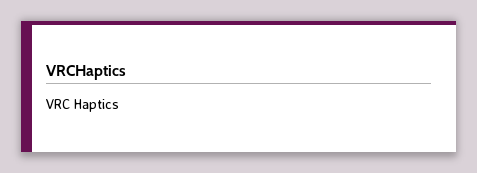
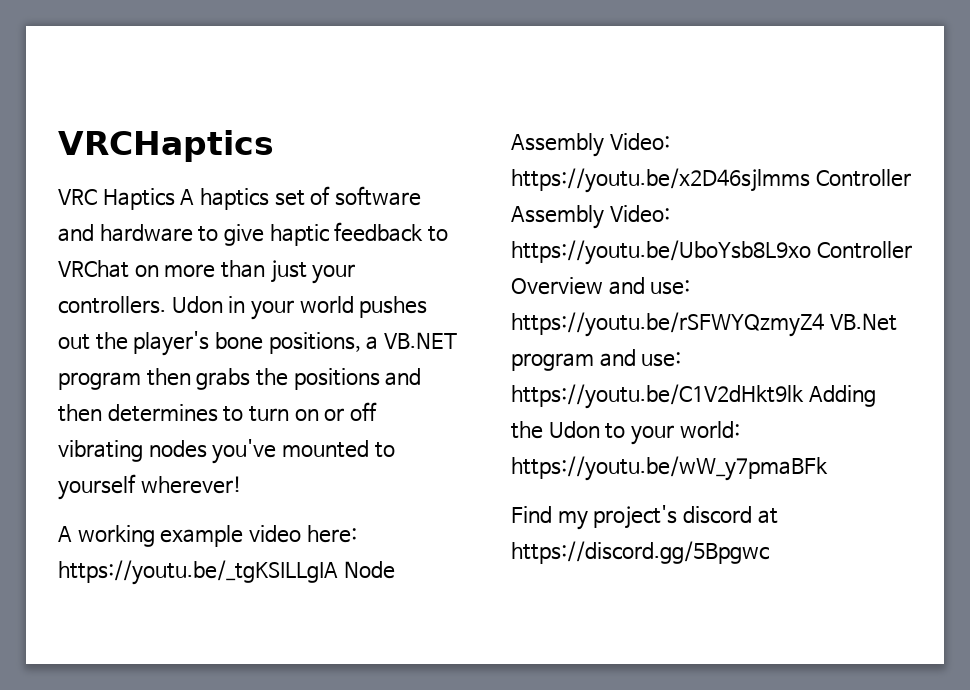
- VRC Haptics
+ VRC Haptics A haptics set of software and hardware to give haptic feedback to VRChat on more than just your controllers. Udon in your world pushes out the player's bone positions, a VB.NET program then grabs the positions and then determines to turn on or off vibrating nodes you've mounted to yourself wherever!
+ A working example video here: https://youtu.be/_tgKSILLgIA Node Assembly Video: https://youtu.be/x2D46sjlmms Controller Assembly Video: https://youtu.be/UboYsb8L9xo Controller Overview and use: https://youtu.be/rSFWYQzmyZ4 VB.Net program and use: https://youtu.be/C1V2dHkt9lk Adding the Udon to your world: https://youtu.be/wW_y7pmaBFk
+ Find my project's discord at https://discord.gg/5Bpgwc

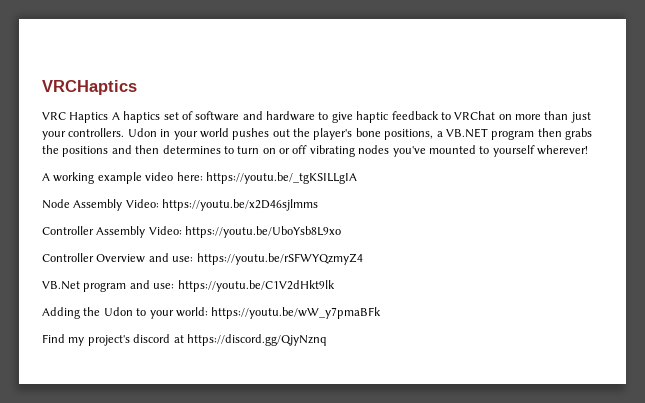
- A working example video here: https://youtu.be/_tgKSILLgIA Node Assembly Video: https://youtu.be/x2D46sjlmms Controller Assembly Video: https://youtu.be/UboYsb8L9xo Controller Overview and use: https://youtu.be/rSFWYQzmyZ4 VB.Net program and use: https://youtu.be/C1V2dHkt9lk Adding the Udon to your world: https://youtu.be/wW_y7pmaBFk
+ A working example video here: https://youtu.be/_tgKSILLgIA
+ Node Assembly Video: https://youtu.be/x2D46sjlmms
+ Controller Assembly Video: https://youtu.be/UboYsb8L9xo
+ Controller Overview and use: https://youtu.be/rSFWYQzmyZ4
+ VB.Net program and use: https://youtu.be/C1V2dHkt9lk
+ Adding the Udon to your world: https://youtu.be/wW_y7pmaBFk
- Find my project's discord at https://discord.gg/5Bpgwc
+ Find my project's discord at https://discord.gg/QjyNznq

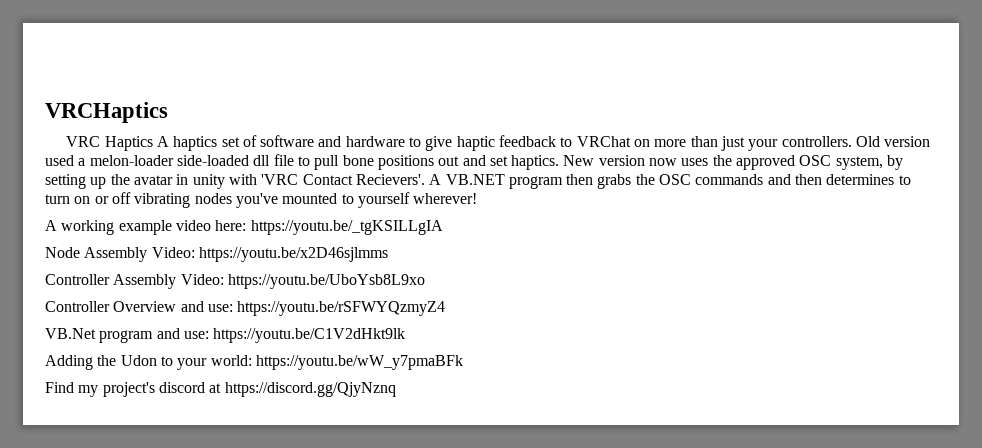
- Udon in your world pushes out the player's bone positions, a VB.NET program then grabs the positions and then determines to turn on or off vibrating nodes you've mounted to yourself wherever!
+ Old version used a melon-loader side-loaded dll file to pull bone positions out and set haptics. New version now uses the approved OSC system, by setting up the avatar in unity with 'VRC Contact Recievers'. A VB.NET program then grabs the OSC commands and then determines to turn on or off vibrating nodes you've mounted to yourself wherever!

